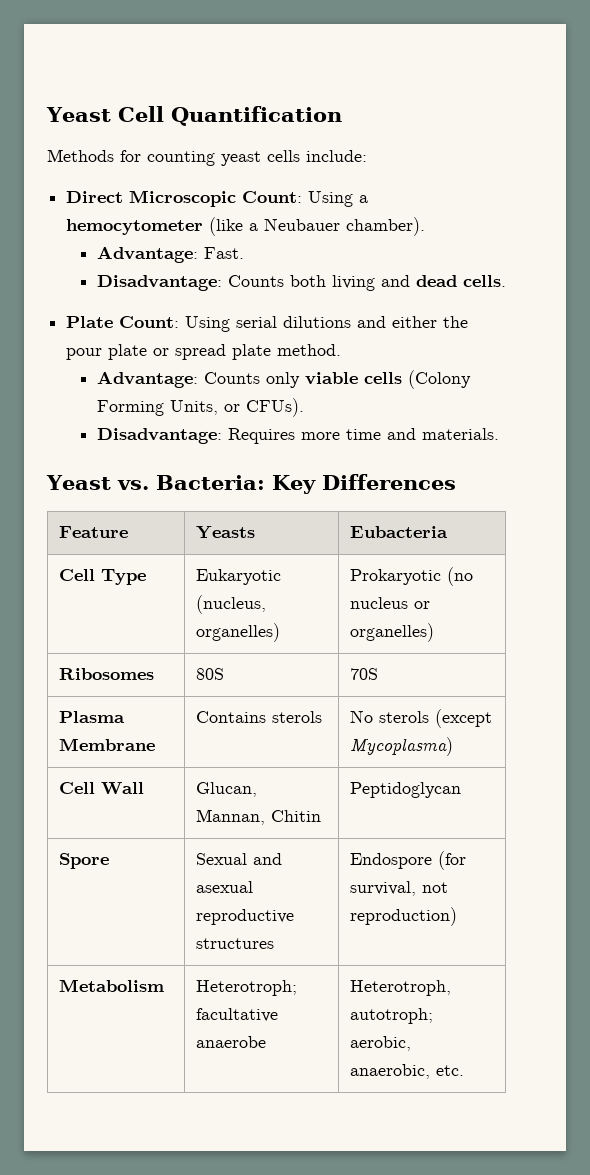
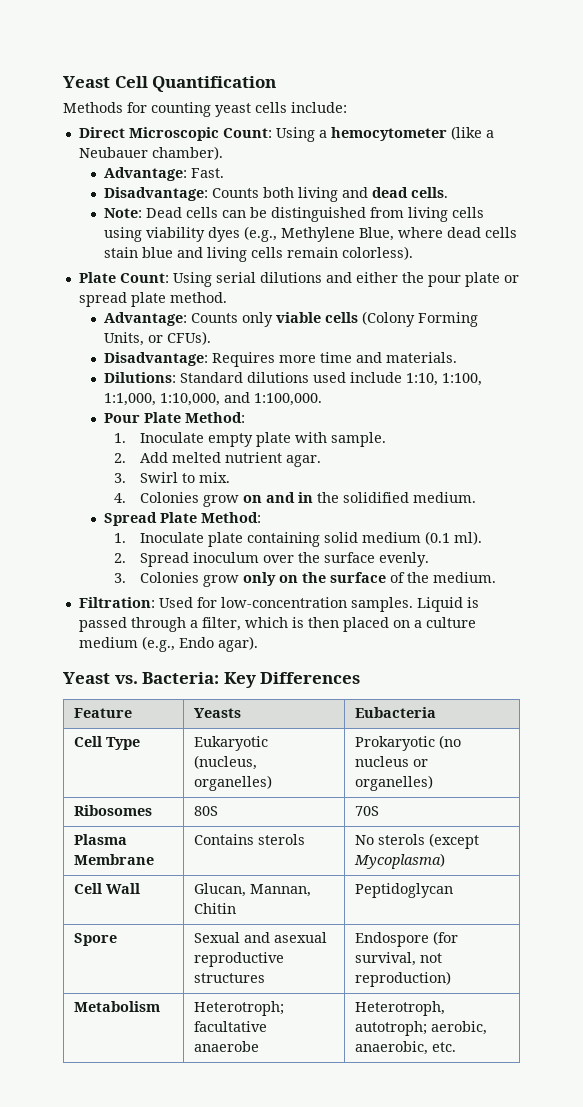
+ Note: Dead cells can be distinguished from living cells using viability dyes (e.g., Methylene Blue, where dead cells stain blue and living cells remain colorless).
+ Dilutions: Standard dilutions used include 1:10, 1:100, 1:1,000, 1:10,000, and 1:100,000.
+ Pour Plate Method:
+ 1. Inoculate empty plate with sample.
+ 2. Add melted nutrient agar.
+ 3. Swirl to mix.
+ 4. Colonies grow on and in the solidified medium.
+ Spread Plate Method:
+ 1. Inoculate plate containing solid medium (0.1 ml).
+ 2. Spread inoculum over the surface evenly.
+ 3. Colonies grow only on the surface of the medium.
+ Filtration: Used for low-concentration samples. Liquid is passed through a filter, which is then placed on a culture medium (e.g., Endo agar).

